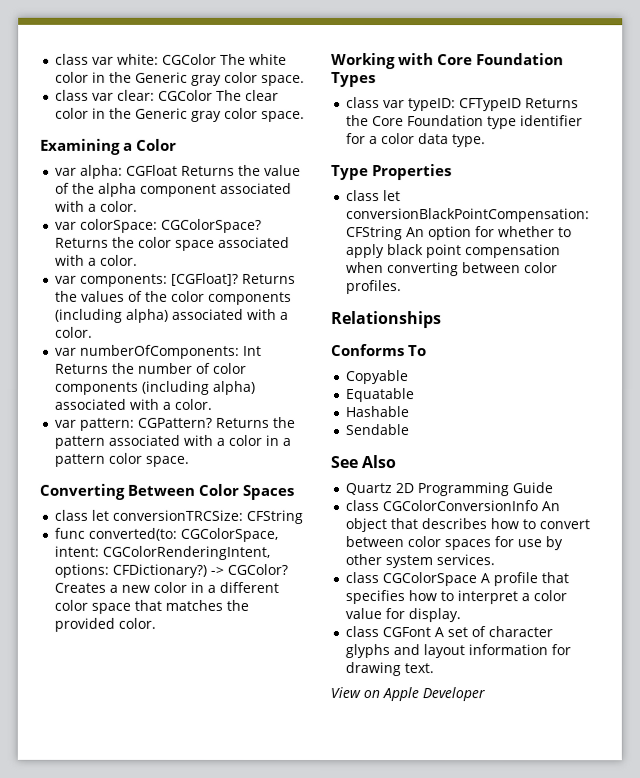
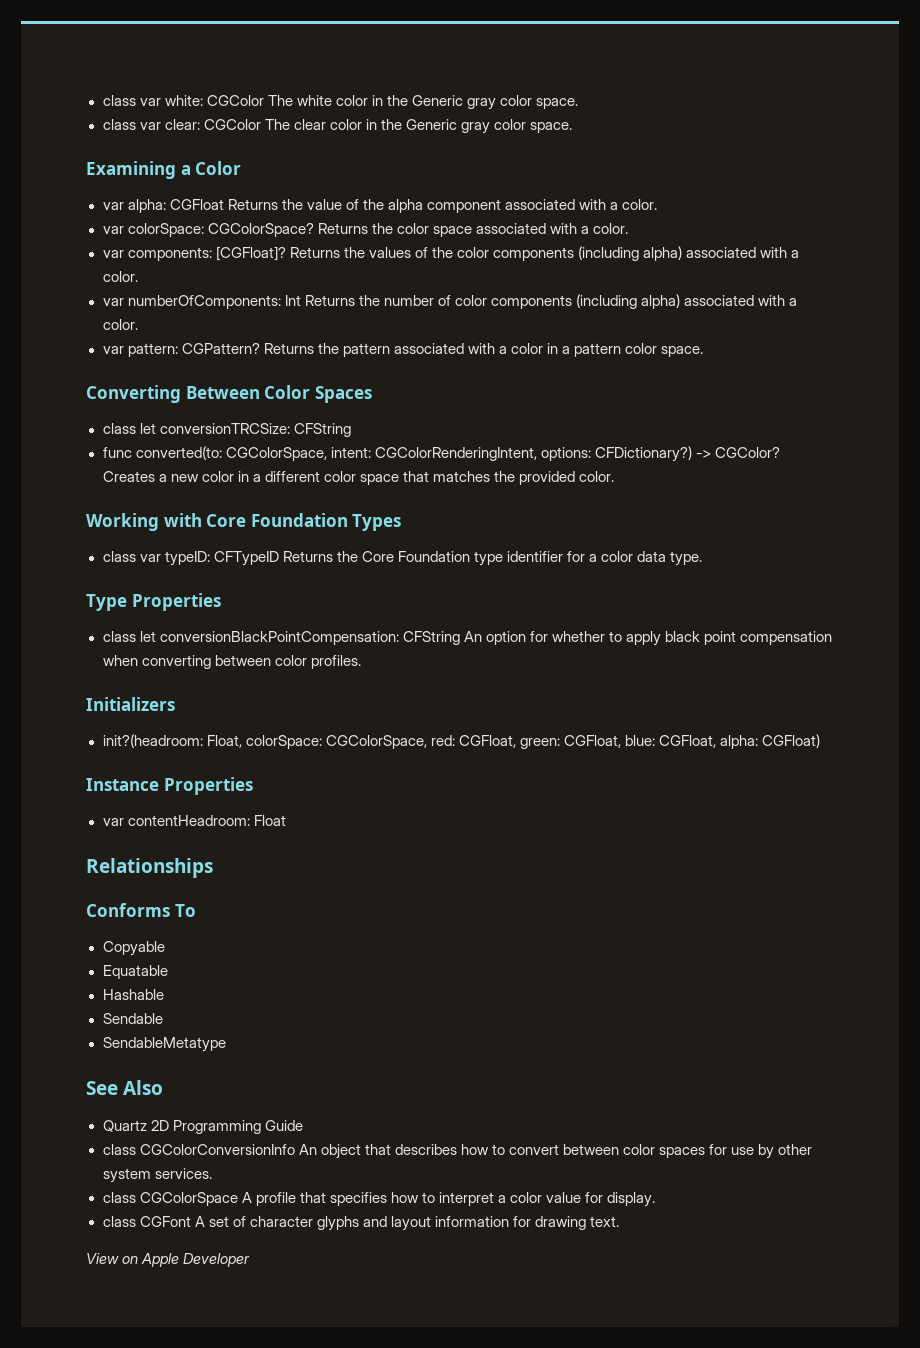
+ Initializers
+ init?(headroom: Float, colorSpace: CGColorSpace, red: CGFloat, green: CGFloat, blue: CGFloat, alpha: CGFloat)
+ Instance Properties
+ var contentHeadroom: Float
+ SendableMetatype

